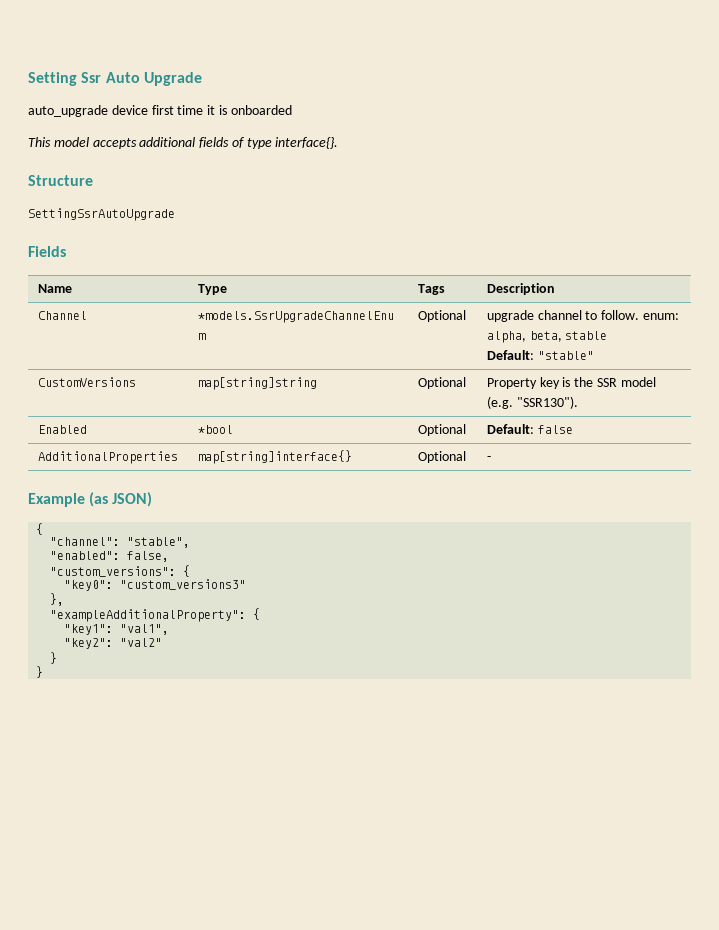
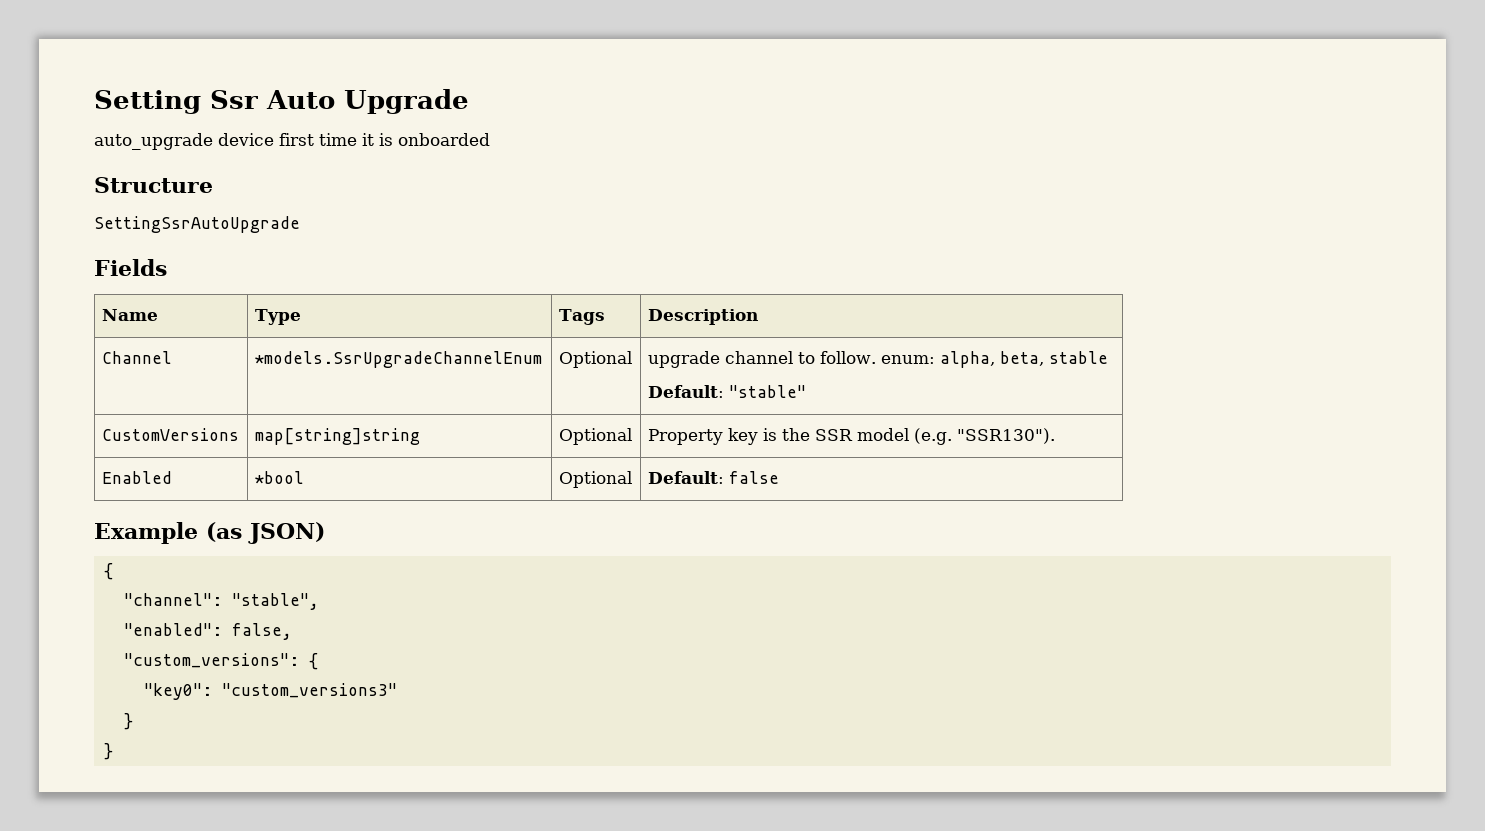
- This model accepts additional fields of type interface{}.
- AdditionalProperties | map[string]interface{} | Optional | -
- },
- "exampleAdditionalProperty": {
- "key1": "val1",
- "key2": "val2"

